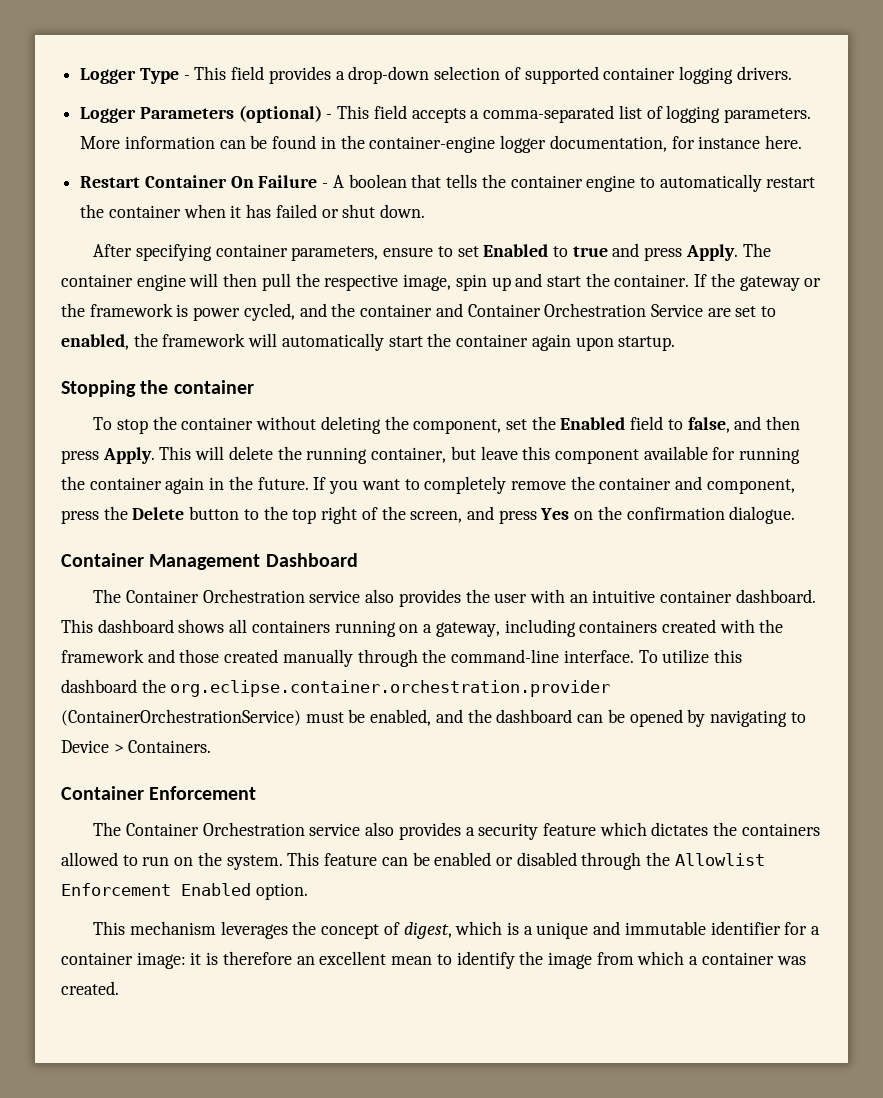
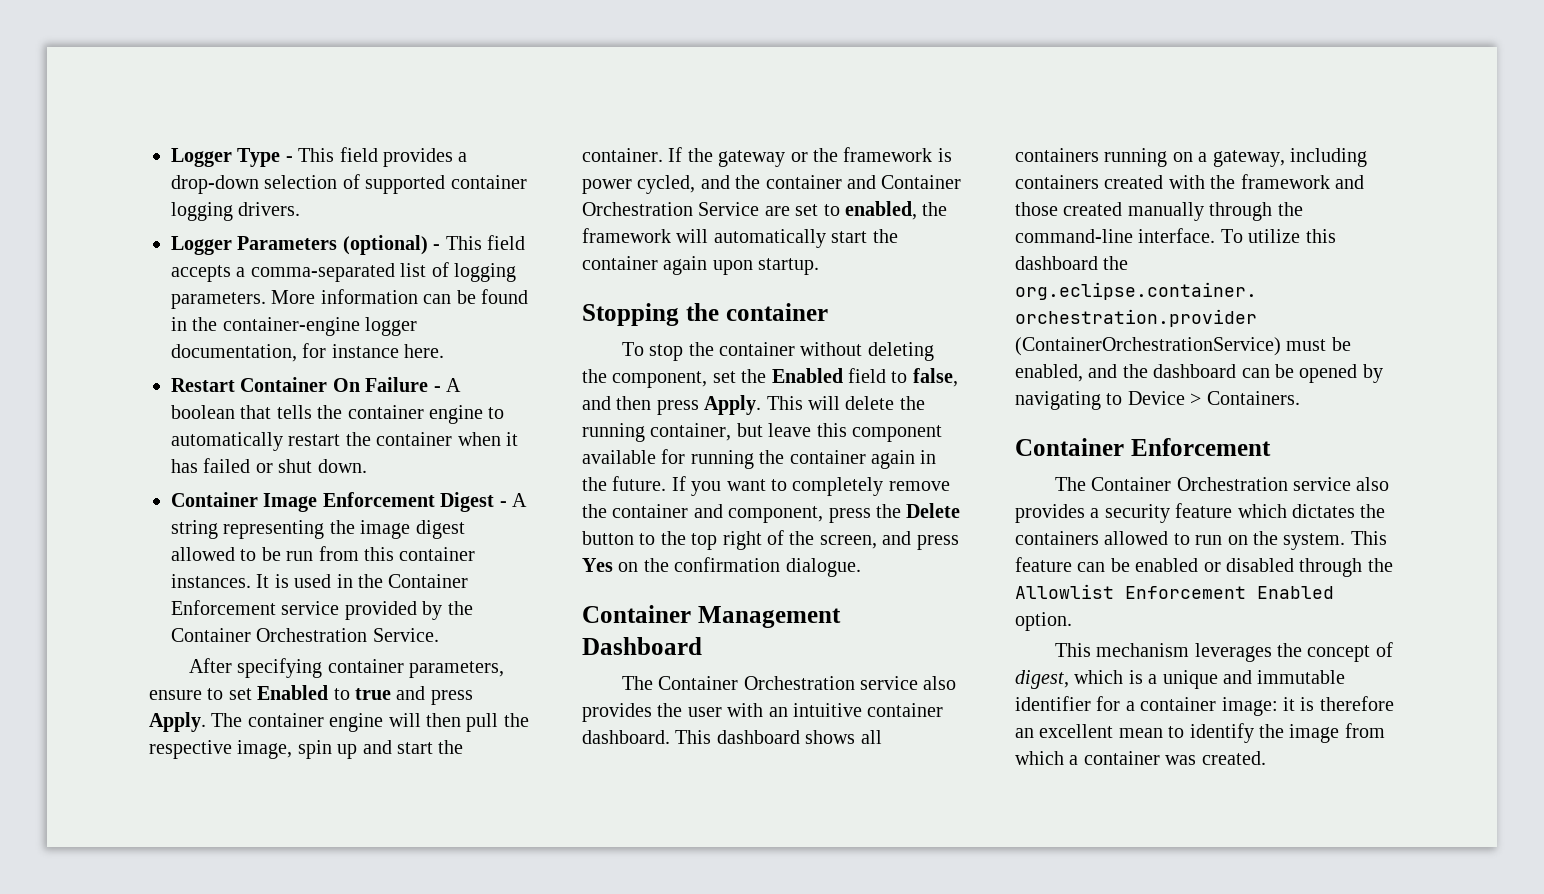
+ Container Image Enforcement Digest - A string representing the image digest allowed to be run from this container instances. It is used in the Container Enforcement service provided by the Container Orchestration Service.

